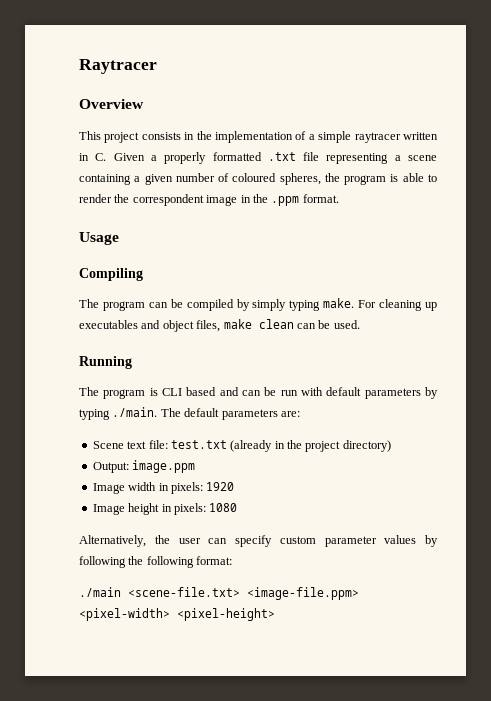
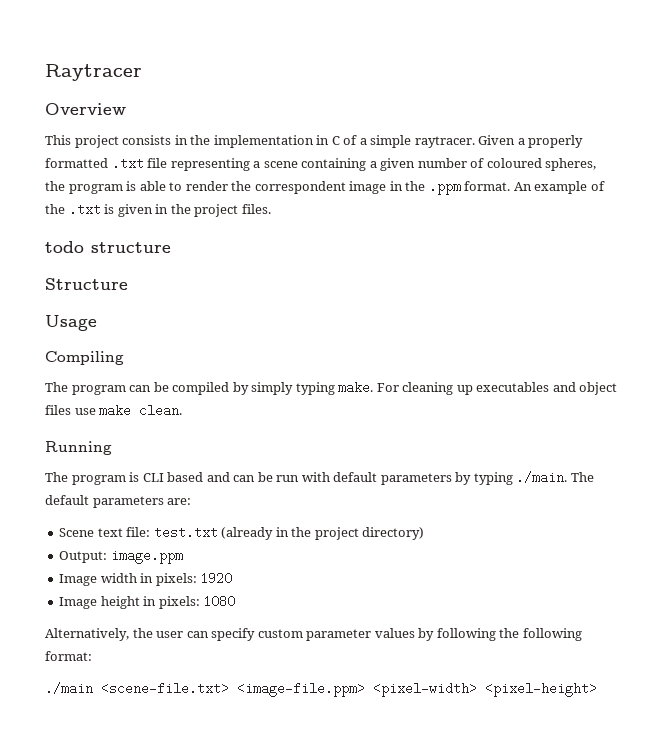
- This project consists in the implementation of a simple raytracer written in C. Given a properly formatted .txt file representing a scene containing a given number of coloured spheres, the program is able to render the correspondent image in the .ppm format.
+ This project consists in the implementation in C of a simple raytracer. Given a properly formatted .txt file representing a scene containing a given number of coloured spheres, the program is able to render the correspondent image in the .ppm format. An example of the .txt is given in the project files.
+ todo structure
+ Structure
- For cleaning up executables and object files, make clean can be used.
+ For cleaning up executables and object files use make clean.

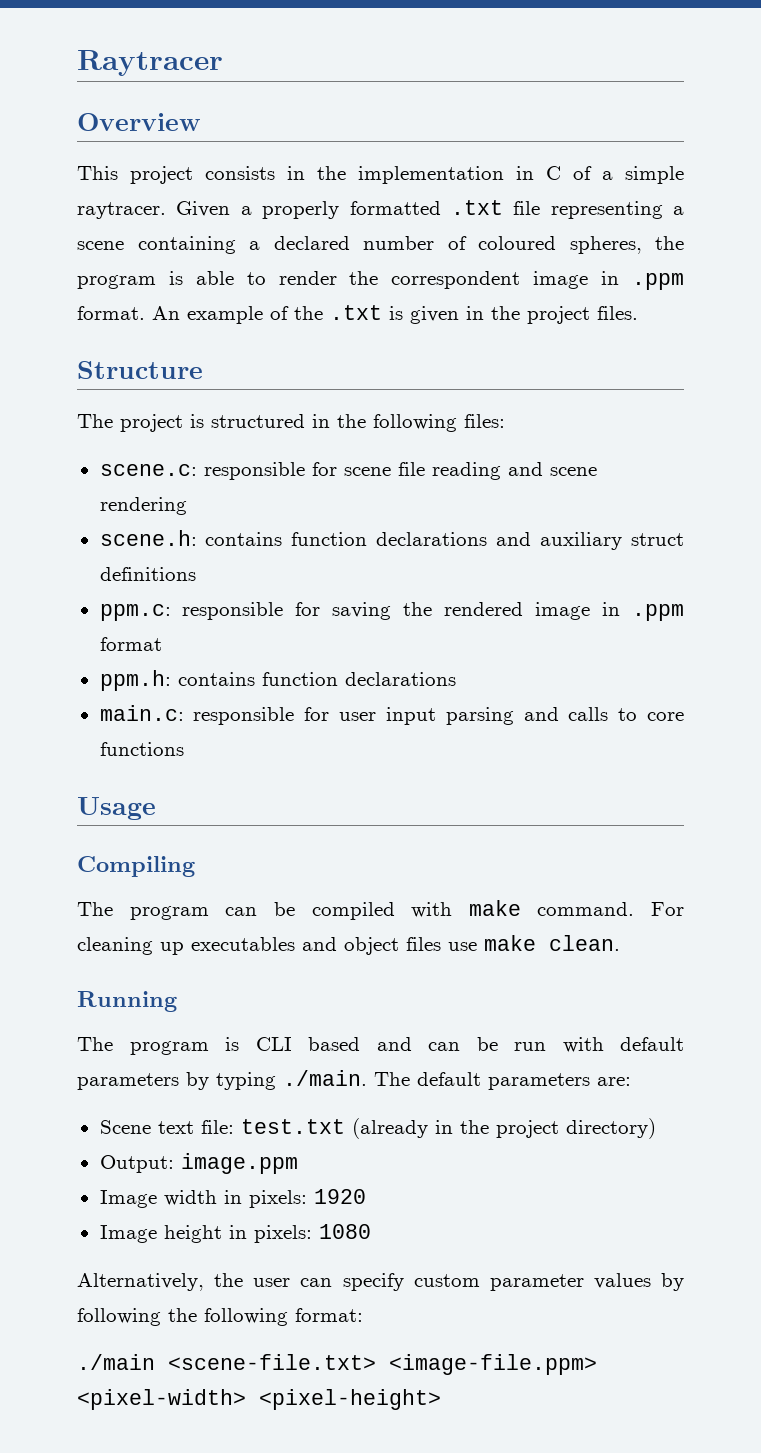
- Given a properly formatted .txt file representing a scene containing a given number of coloured spheres, the program is able to render the correspondent image in the .ppm format.
+ Given a properly formatted .txt file representing a scene containing a declared number of coloured spheres, the program is able to render the correspondent image in .ppm format.
- todo structure
  Structure
+ The project is structured in the following files:
+ scene.c: responsible for scene file reading and scene rendering
+ scene.h: contains function declarations and auxiliary struct definitions
+ ppm.c: responsible for saving the rendered image in .ppm format
+ ppm.h: contains function declarations
+ main.c: responsible for user input parsing and calls to core functions
- The program can be compiled by simply typing make.
+ The program can be compiled with make command.

